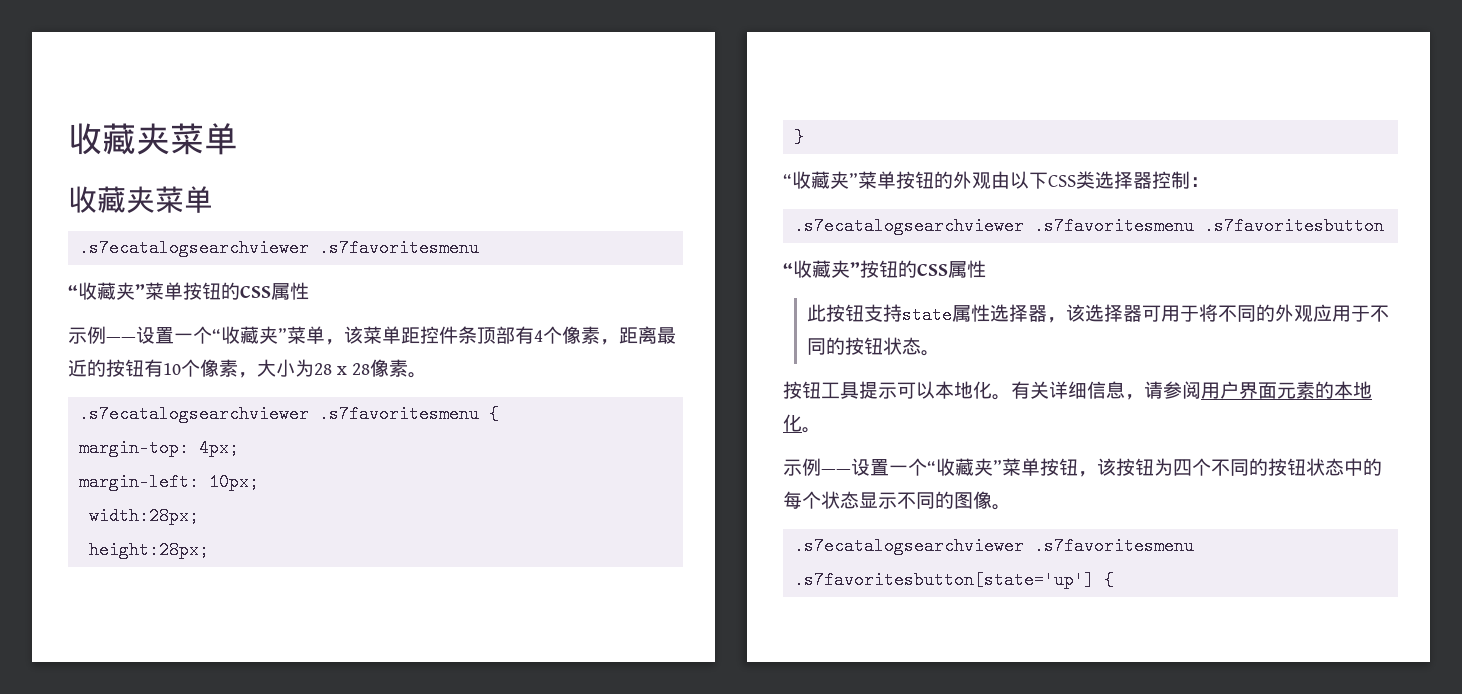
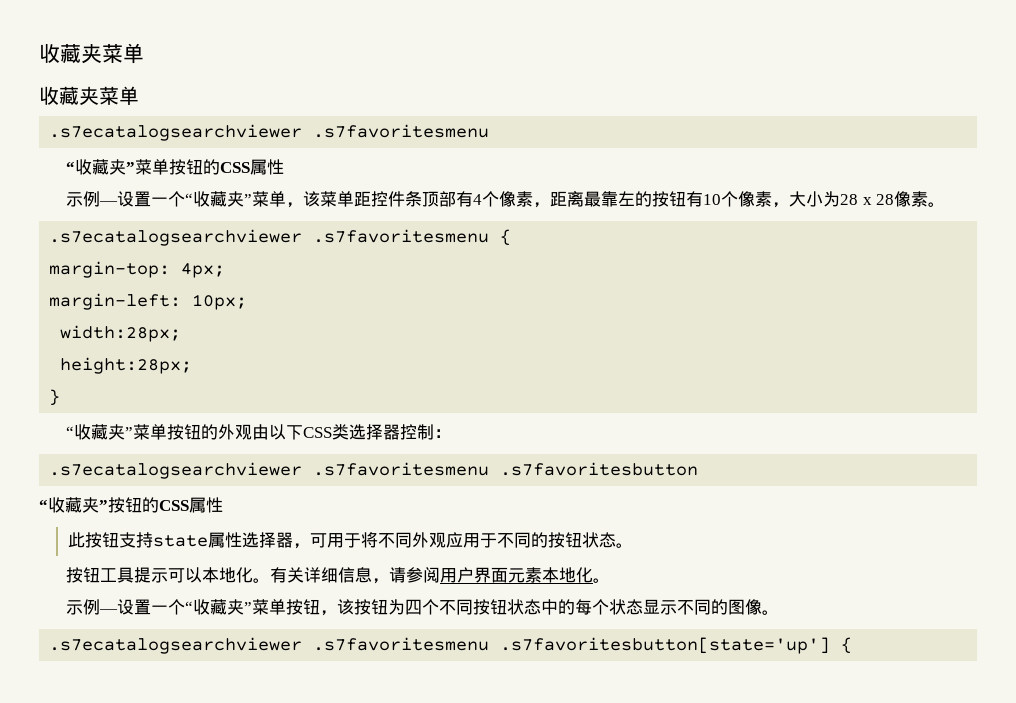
- 示例——设置一个“收藏夹”菜单，该菜单距控件条顶部有4个像素，距离最近的按钮有10个像素，大小为28 x 28像素。
+ 示例—设置一个“收藏夹”菜单，该菜单距控件条顶部有4个像素，距离最靠左的按钮有10个像素，大小为28 x 28像素。
- 此按钮支持state属性选择器，该选择器可用于将不同的外观应用于不同的按钮状态。
+ 此按钮支持state属性选择器，可用于将不同外观应用于不同的按钮状态。
- 有关详细信息，请参阅用户界面元素的本地化。
+ 有关详细信息，请参阅用户界面元素本地化。
- 示例——设置一个“收藏夹”菜单按钮，该按钮为四个不同的按钮状态中的每个状态显示不同的图像。
+ 示例—设置一个“收藏夹”菜单按钮，该按钮为四个不同按钮状态中的每个状态显示不同的图像。

